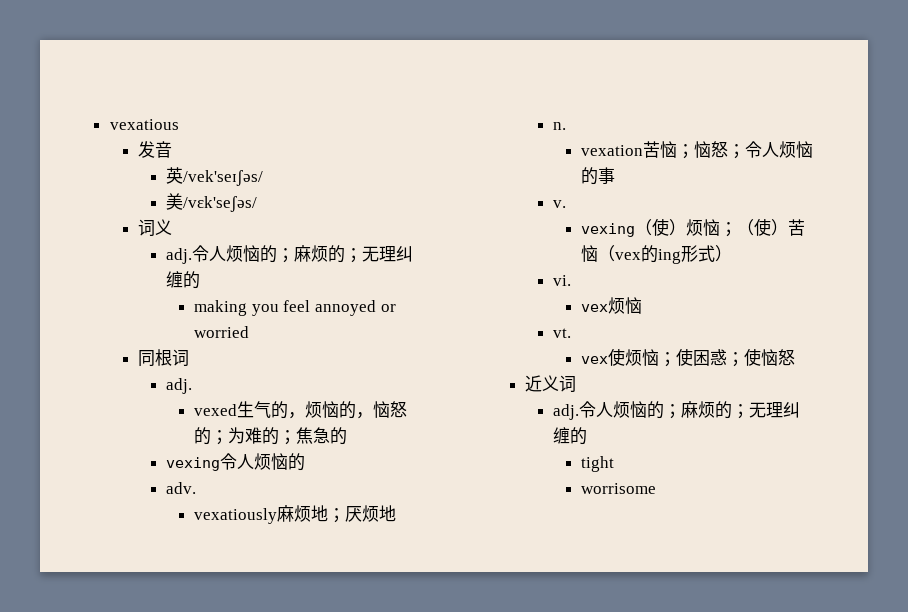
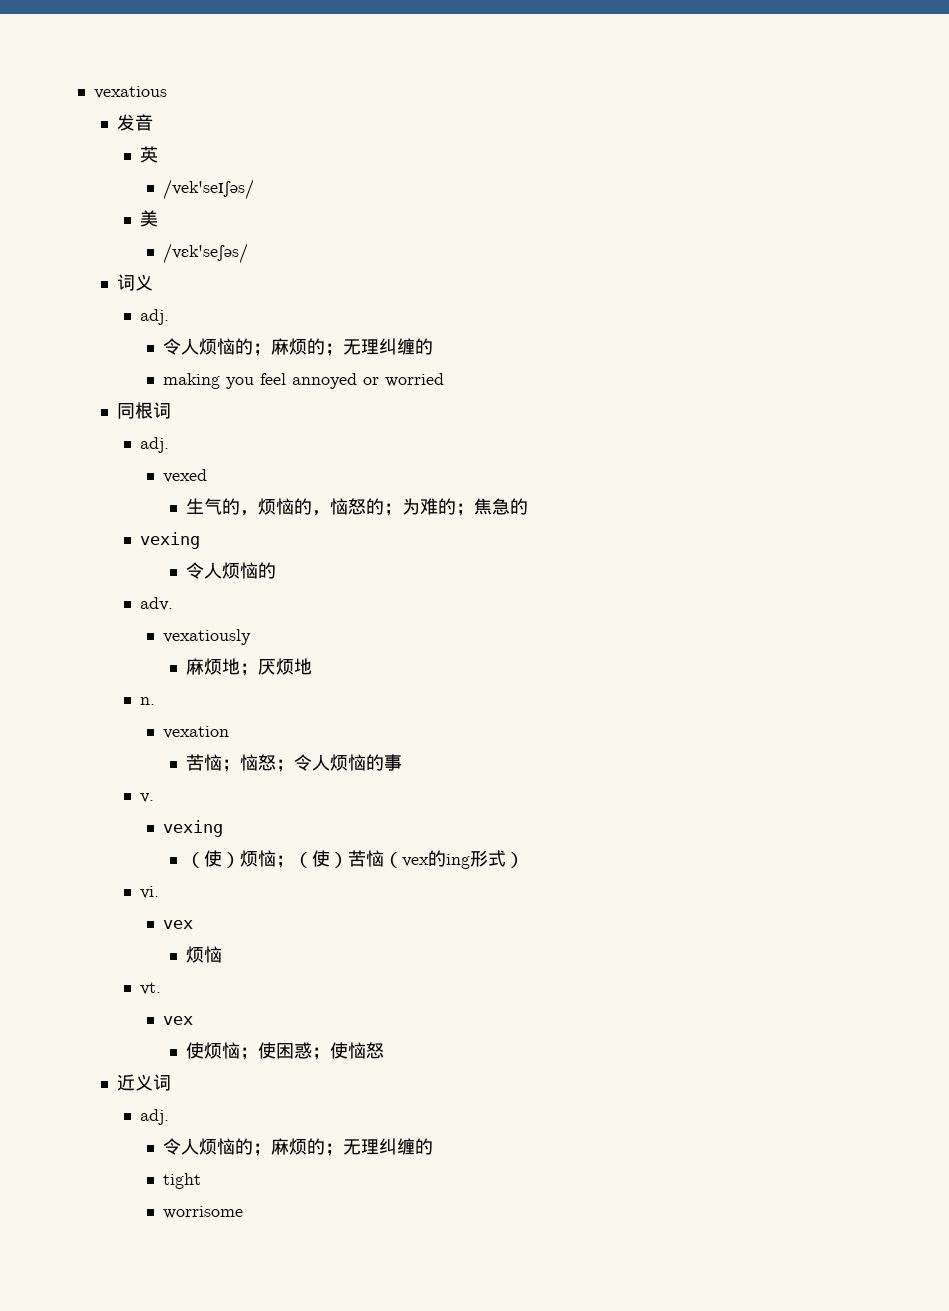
- 英/vek'seɪʃəs/
+ 英
+ /vek'seɪʃəs/
- 美/vɛk'seʃəs/
+ 美
+ /vɛk'seʃəs/
  词义
- adj.令人烦恼的；麻烦的；无理纠缠的
+ adj.
+ 令人烦恼的；麻烦的；无理纠缠的
- vexed生气的，烦恼的，恼怒的；为难的；焦急的
- vexing令人烦恼的
+ vexed
+ 生气的，烦恼的，恼怒的；为难的；焦急的
+ vexing
+ 令人烦恼的
- vexatiously麻烦地；厌烦地
+ vexatiously
+ 麻烦地；厌烦地
- vexation苦恼；恼怒；令人烦恼的事
+ vexation
+ 苦恼；恼怒；令人烦恼的事
  v.
- vexing（使）烦恼；（使）苦恼（vex的ing形式）
+ vexing
+ （使）烦恼；（使）苦恼（vex的ing形式）
  vi.
- vex烦恼
+ vex
+ 烦恼
  vt.
- vex使烦恼；使困惑；使恼怒
+ vex
+ 使烦恼；使困惑；使恼怒
  近义词
- adj.令人烦恼的；麻烦的；无理纠缠的
+ adj.
+ 令人烦恼的；麻烦的；无理纠缠的

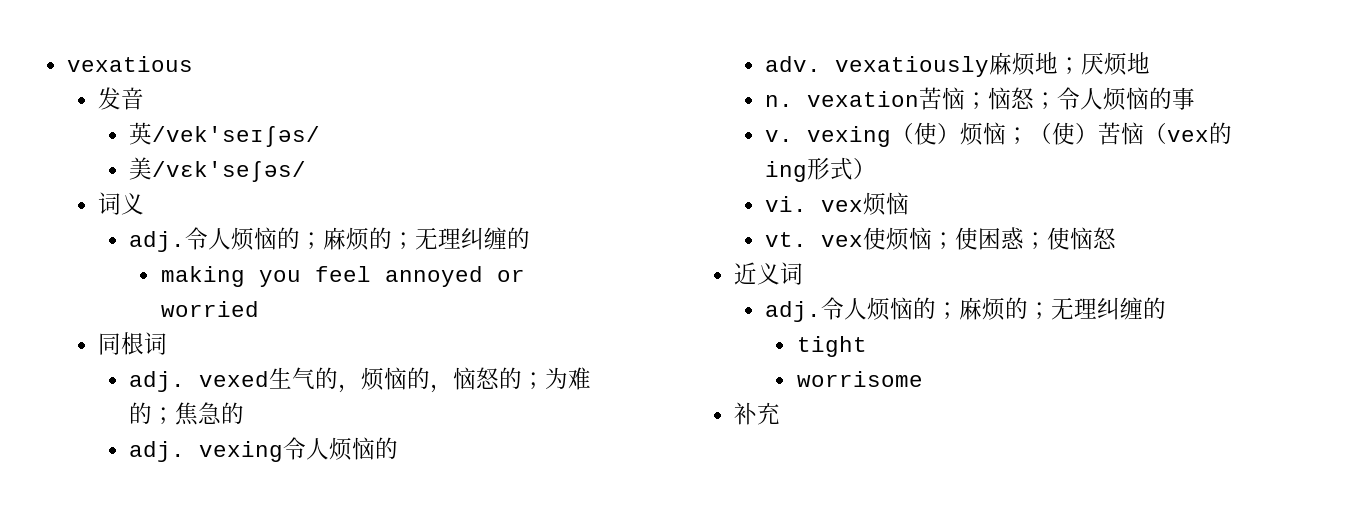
- 英
- /vek'seɪʃəs/
+ 英/vek'seɪʃəs/
- 美
- /vɛk'seʃəs/
+ 美/vɛk'seʃəs/
  词义
- adj.
- 令人烦恼的；麻烦的；无理纠缠的
+ adj.令人烦恼的；麻烦的；无理纠缠的
  同根词
- adj.
- vexed
- 生气的，烦恼的，恼怒的；为难的；焦急的
- vexing
- 令人烦恼的
+ adj. vexed生气的，烦恼的，恼怒的；为难的；焦急的
+ adj. vexing令人烦恼的
- adv.
- vexatiously
- 麻烦地；厌烦地
+ adv. vexatiously麻烦地；厌烦地
- n.
- vexation
- 苦恼；恼怒；令人烦恼的事
+ n. vexation苦恼；恼怒；令人烦恼的事
- v.
- vexing
- （使）烦恼；（使）苦恼（vex的ing形式）
+ v. vexing（使）烦恼；（使）苦恼（vex的ing形式）
- vi.
- vex
- 烦恼
+ vi. vex烦恼
- vt.
- vex
- 使烦恼；使困惑；使恼怒
+ vt. vex使烦恼；使困惑；使恼怒
  近义词
- adj.
- 令人烦恼的；麻烦的；无理纠缠的
+ adj.令人烦恼的；麻烦的；无理纠缠的
+ 补充

